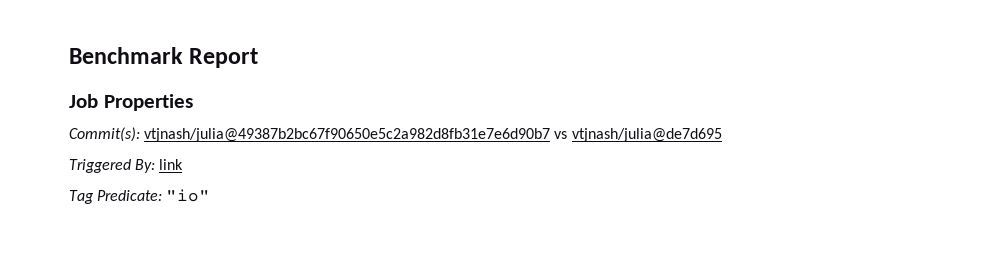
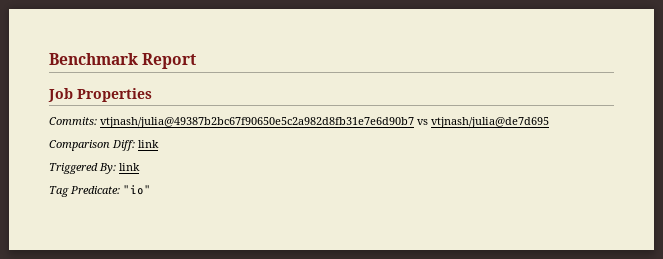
- Commit(s): vtjnash/julia@49387b2bc67f90650e5c2a982d8fb31e7e6d90b7 vs vtjnash/julia@de7d695
+ Commits: vtjnash/julia@49387b2bc67f90650e5c2a982d8fb31e7e6d90b7 vs vtjnash/julia@de7d695
+ Comparison Diff: link

